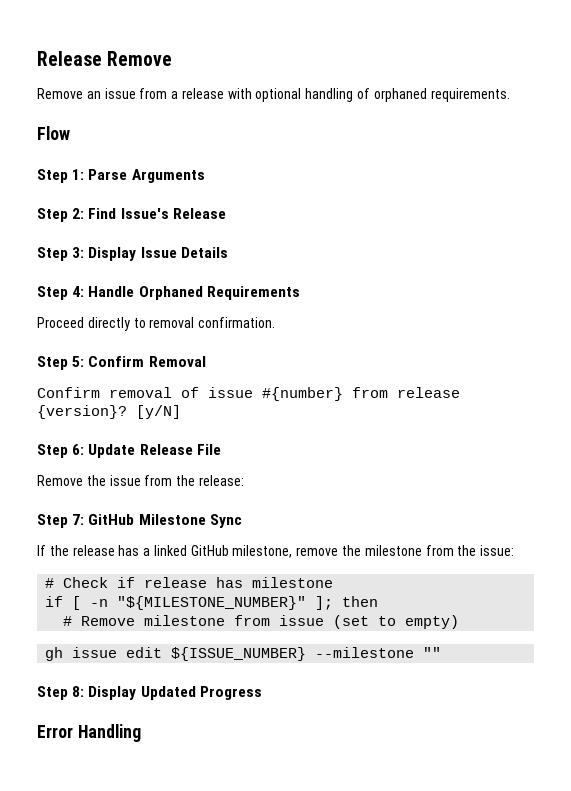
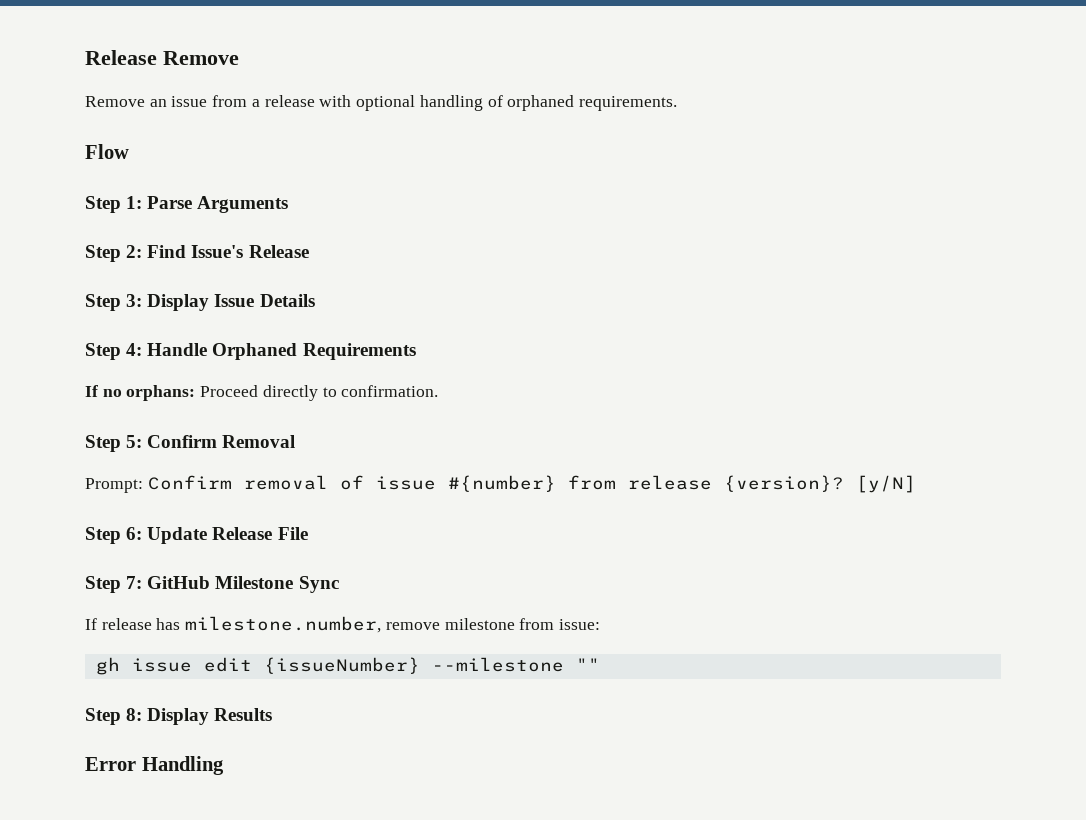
- Proceed directly to removal confirmation.
+ If no orphans: Proceed directly to confirmation.
- Confirm removal of issue #{number} from release {version}?
+ Prompt: Confirm removal of issue #{number} from release {version}?
- Remove the issue from the release:
- If the release has a linked GitHub milestone, remove the milestone from the issue:
+ If release has milestone.number, remove milestone from issue:
- # Check if release has milestone
- if [ -n "${MILESTONE_NUMBER}" ]; then
- # Remove milestone from issue (set to empty)
- gh issue edit ${ISSUE_NUMBER} --milestone ""
+ gh issue edit {issueNumber} --milestone ""
- Step 8: Display Updated Progress
+ Step 8: Display Results

